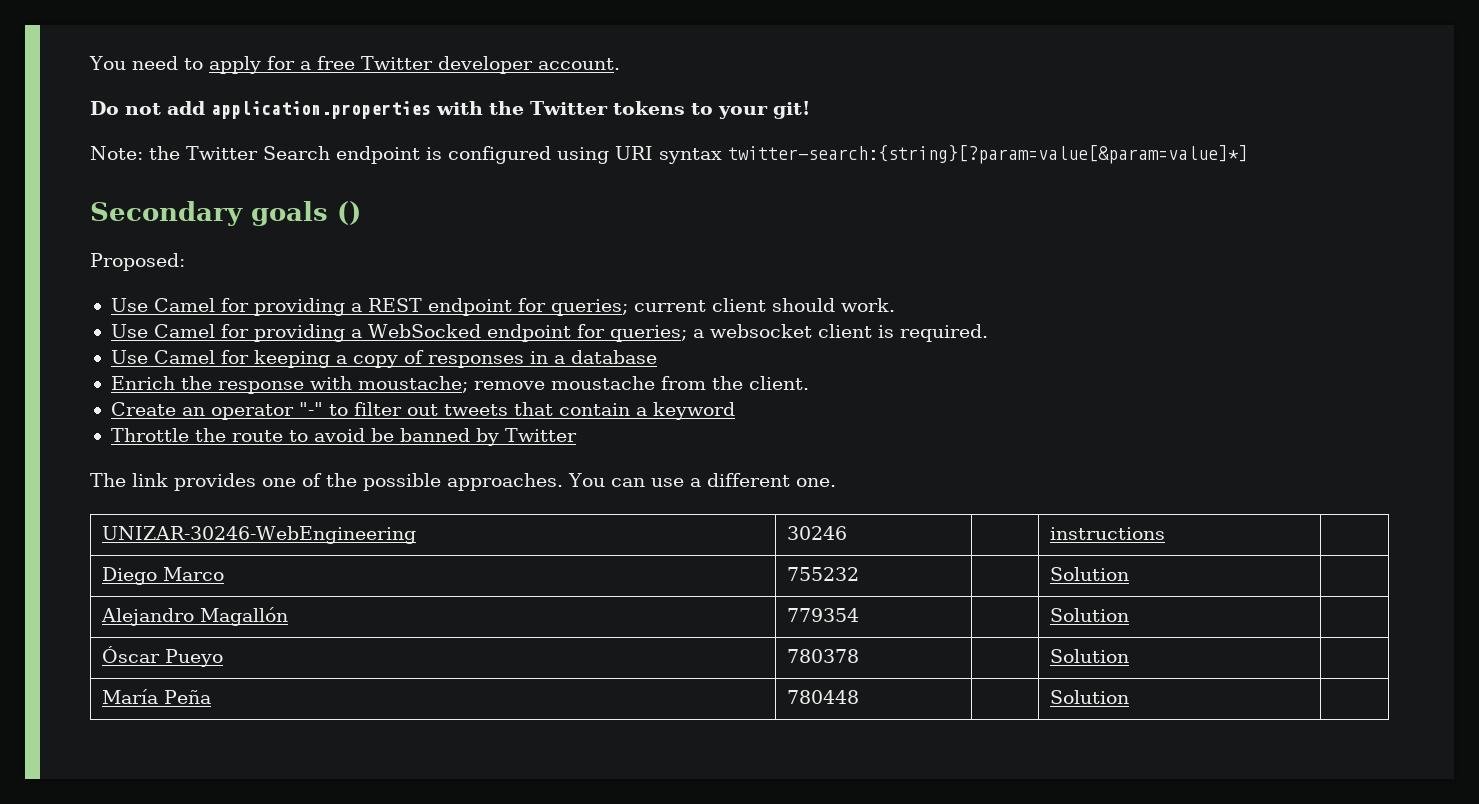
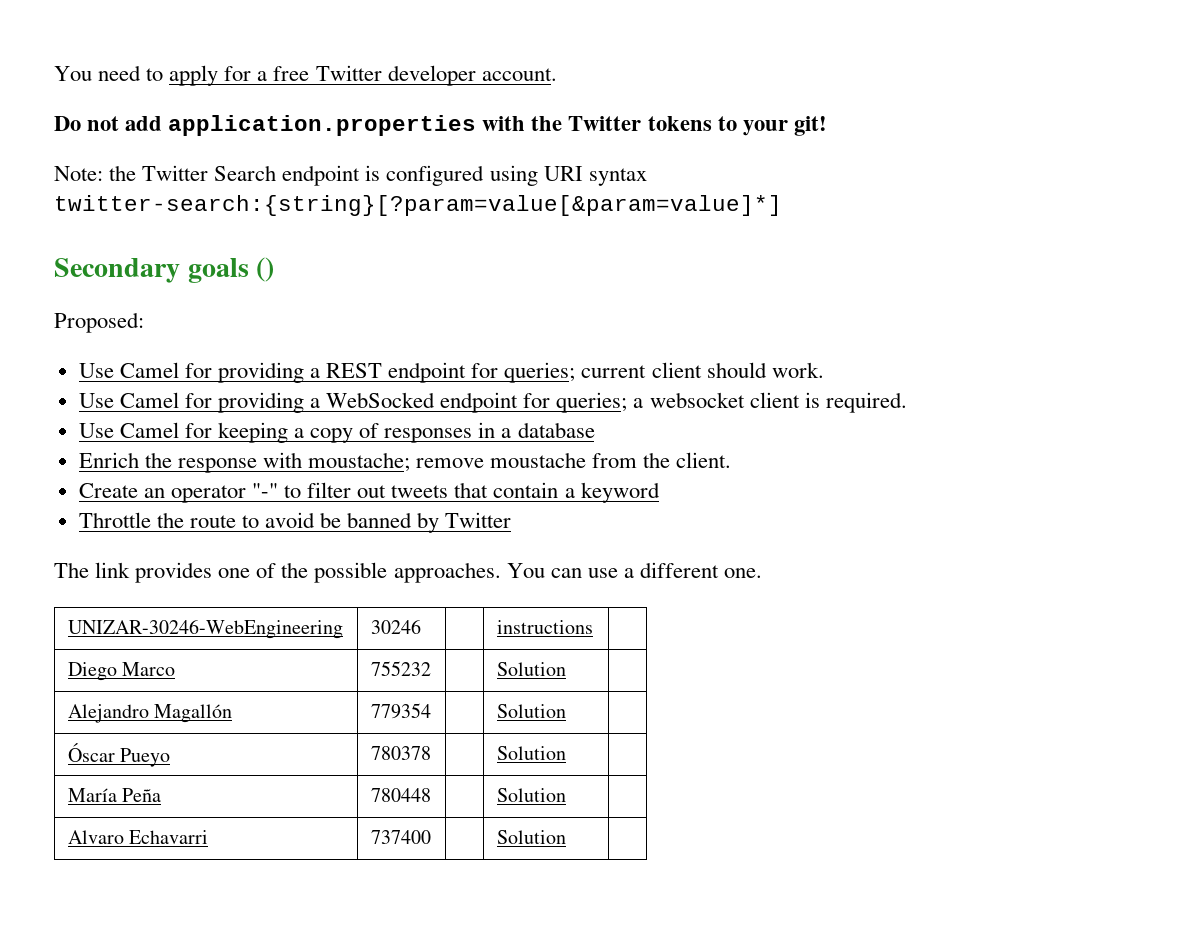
+ Alvaro Echavarri | 737400 | | Solution |

